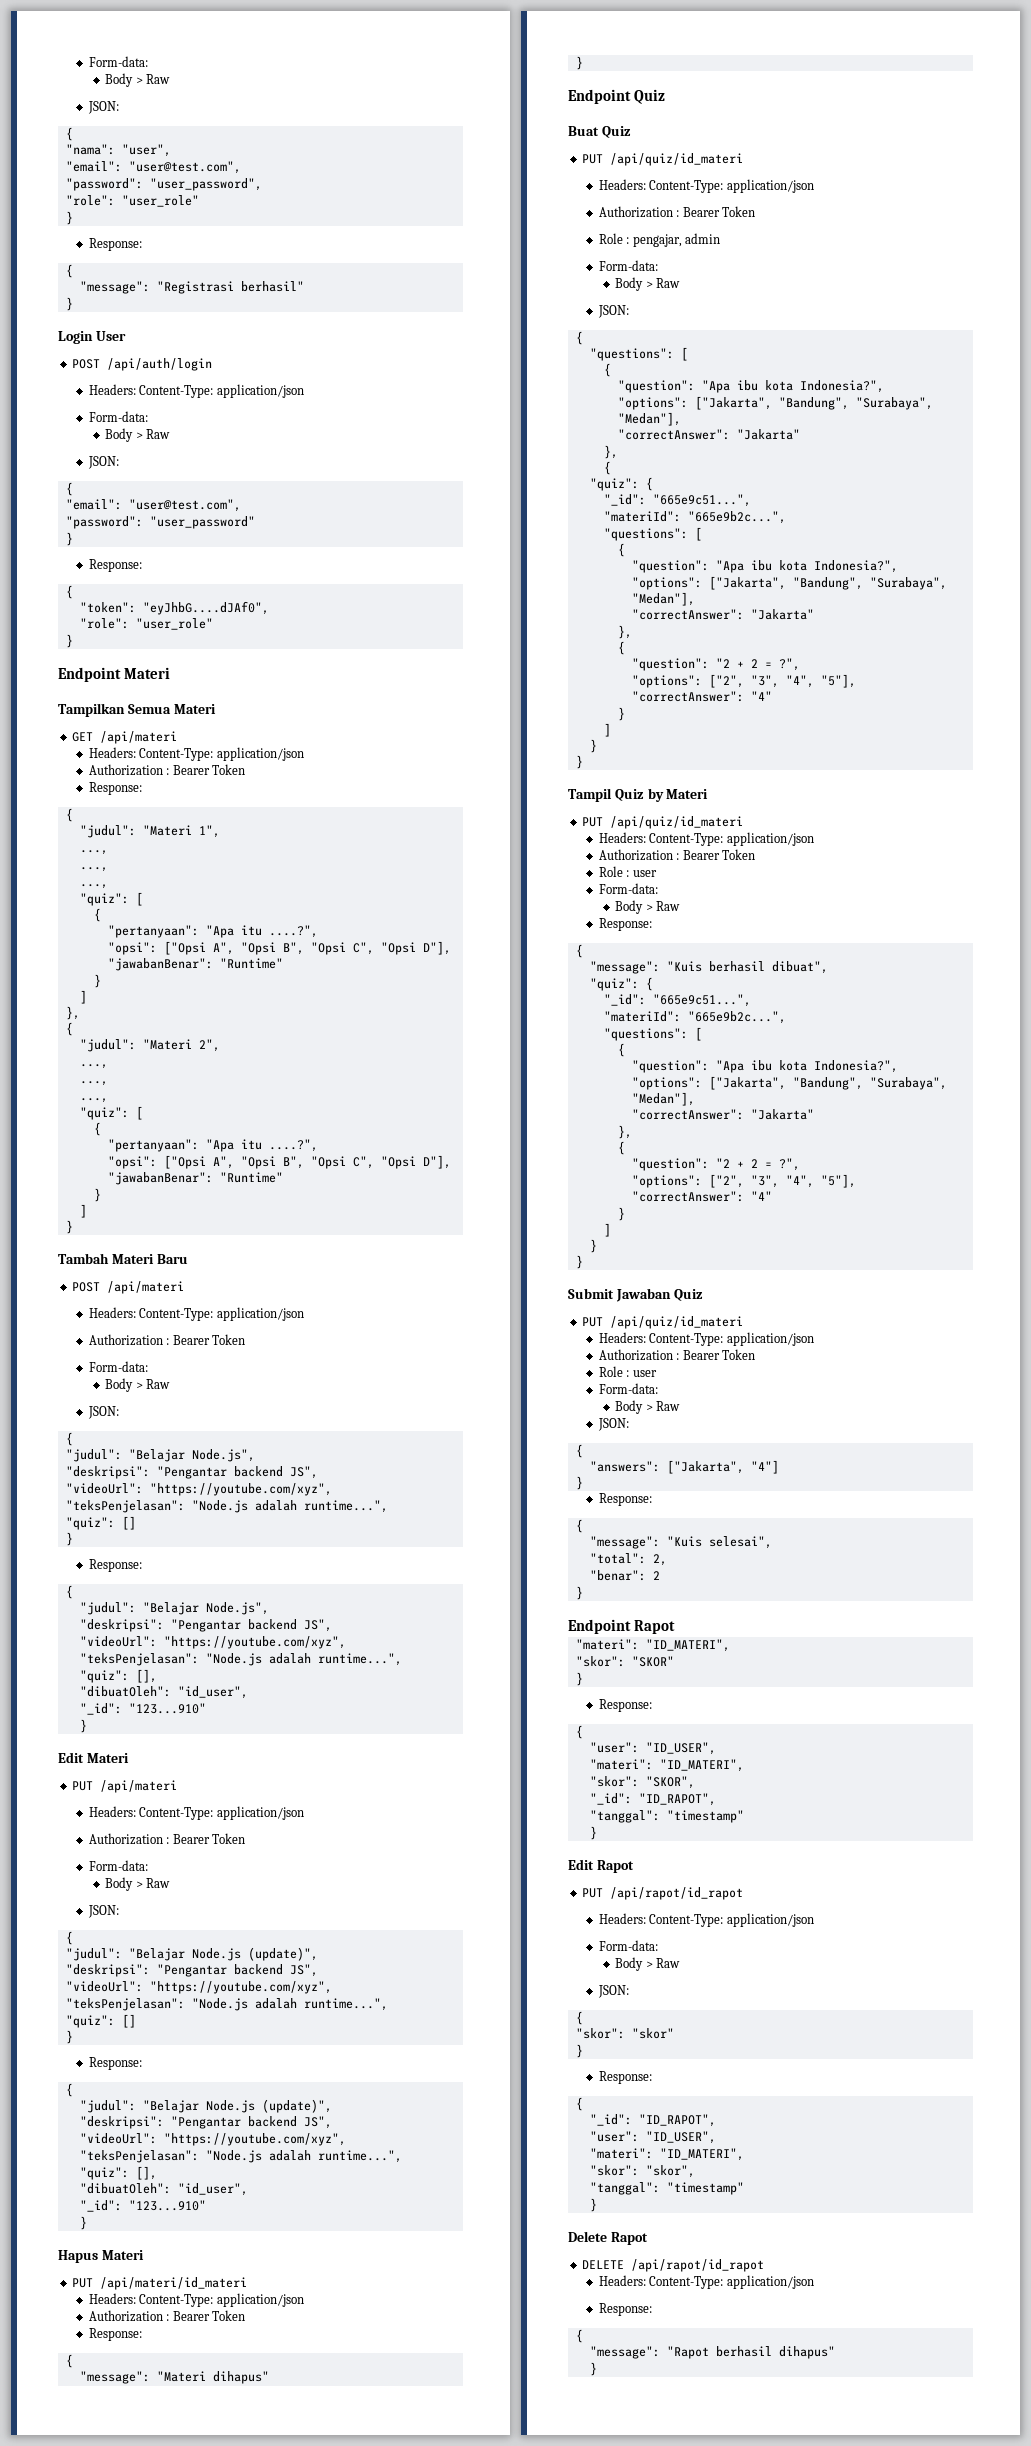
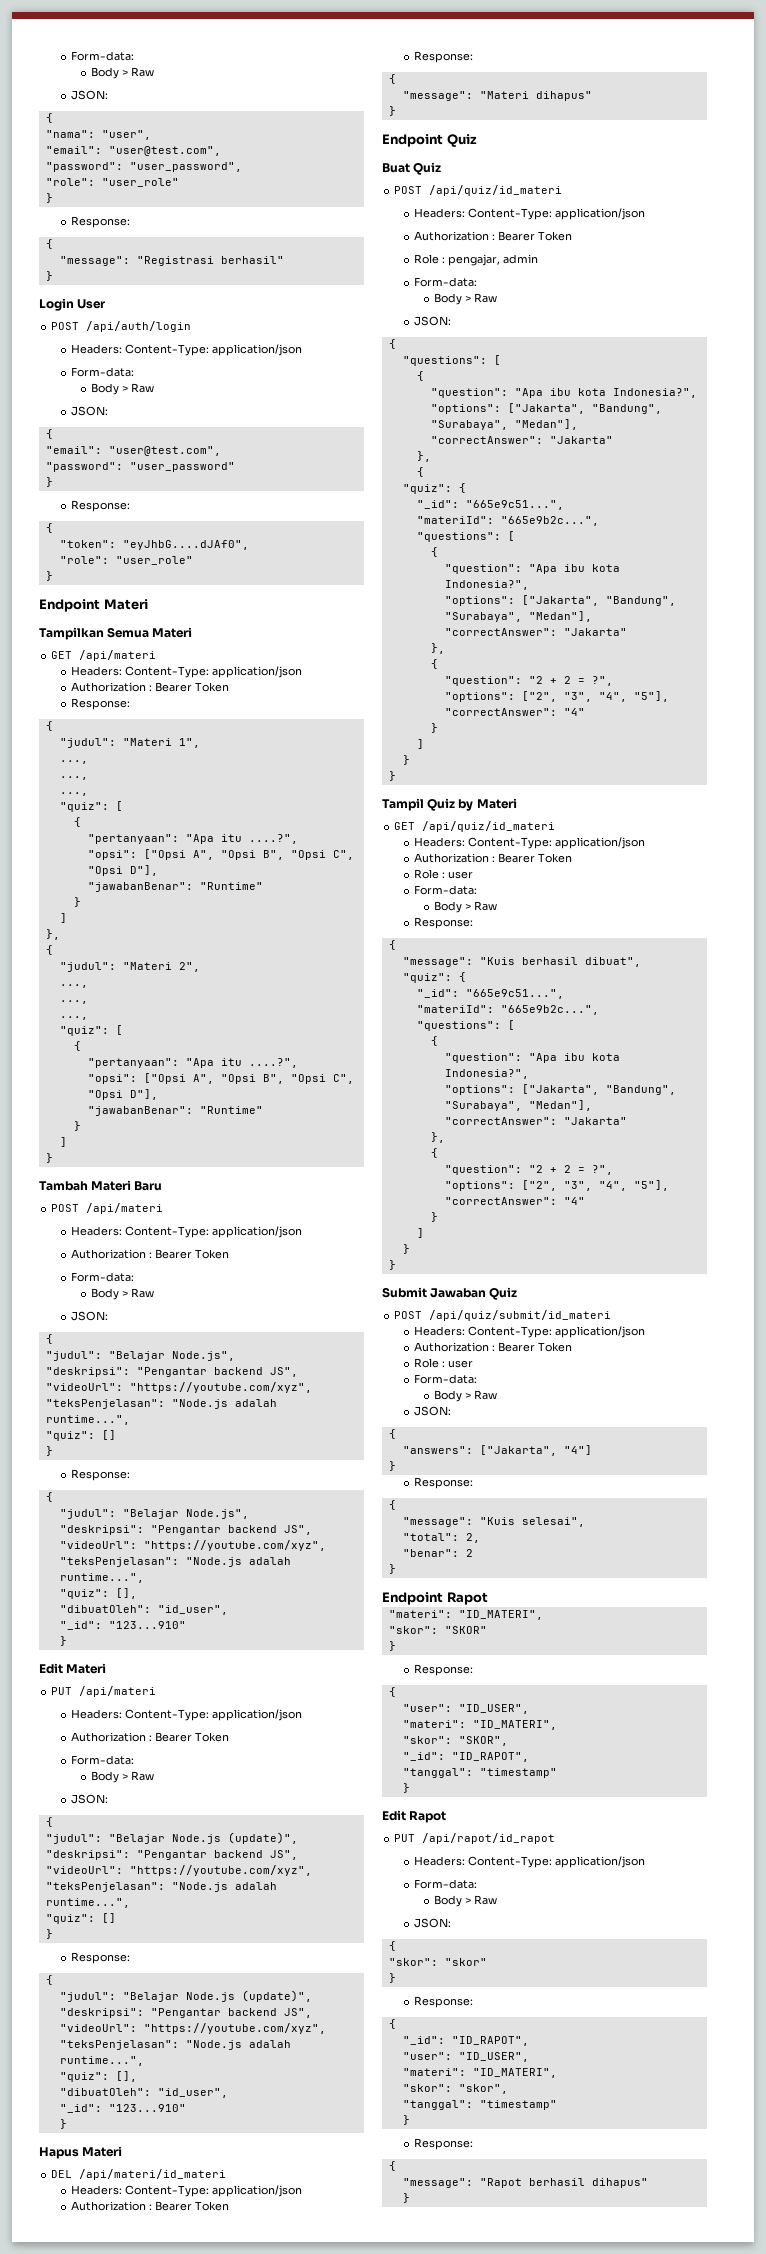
- PUT /api/materi/id_materi
+ DEL /api/materi/id_materi
  Buat Quiz
- PUT /api/quiz/id_materi
+ POST /api/quiz/id_materi
  Tampil Quiz by Materi
- PUT /api/quiz/id_materi
+ GET /api/quiz/id_materi
  Submit Jawaban Quiz
- PUT /api/quiz/id_materi
+ POST /api/quiz/submit/id_materi
- Delete Rapot
- DELETE /api/rapot/id_rapot
- Headers: Content-Type: application/json

